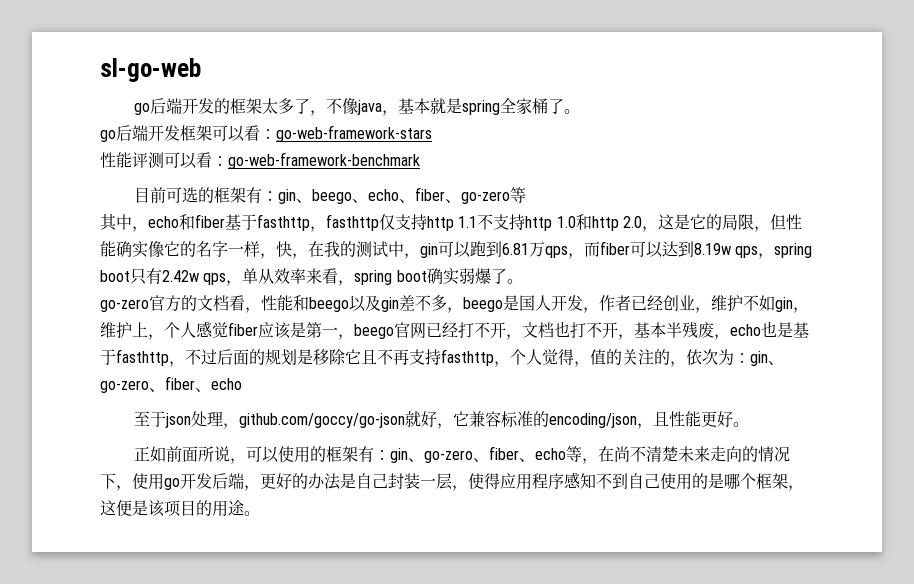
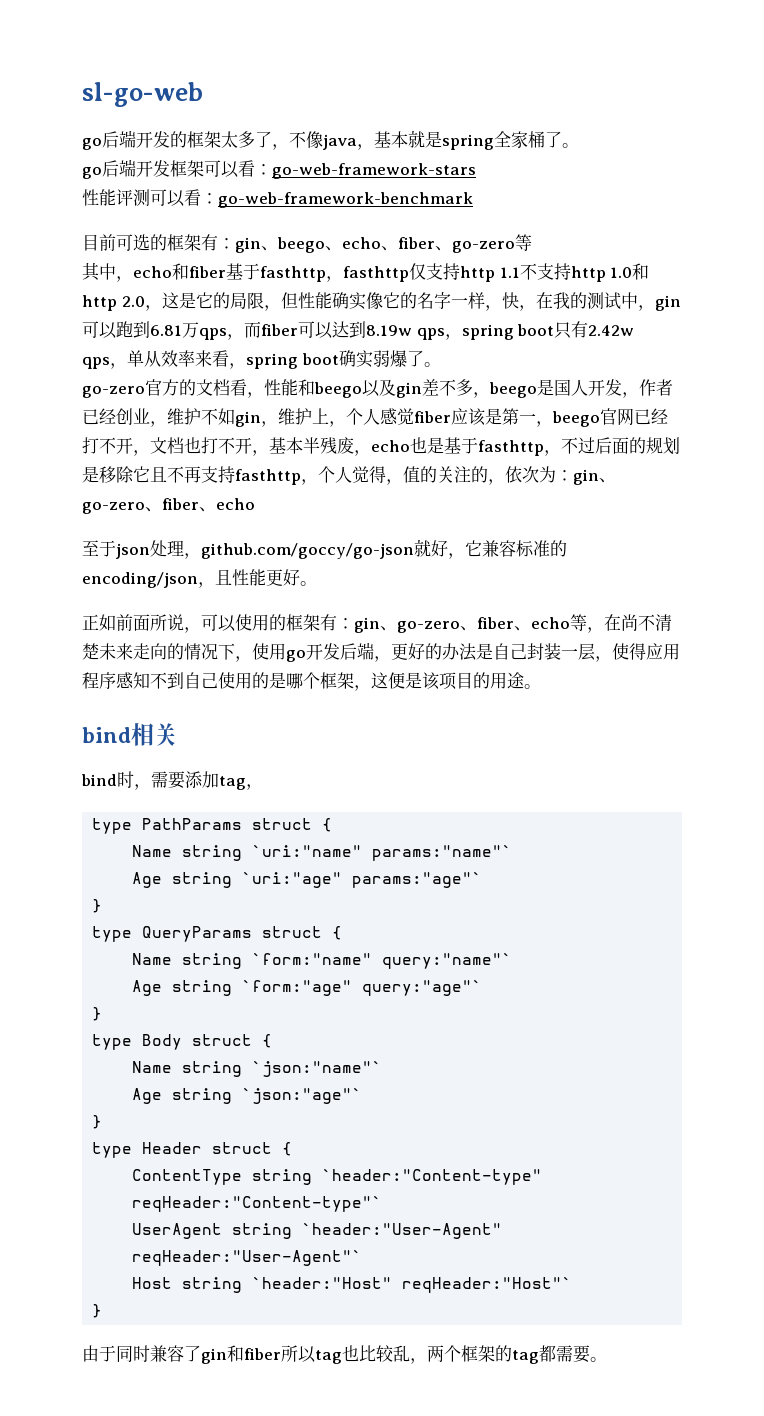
+ bind相关
+ bind时，需要添加tag，
+ type PathParams struct {
+ Name string `uri:"name" params:"name"`
+ Age string `uri:"age" params:"age"`
+ }
+ type QueryParams struct {
+ Name string `form:"name" query:"name"`
+ Age string `form:"age" query:"age"`
+ }
+ type Body struct {
+ Name string `json:"name"`
+ Age string `json:"age"`
+ }
+ type Header struct {
+ ContentType string `header:"Content-type" reqHeader:"Content-type"`
+ UserAgent string `header:"User-Agent" reqHeader:"User-Agent"`
+ Host string `header:"Host" reqHeader:"Host"`
+ }
+ 由于同时兼容了gin和fiber所以tag也比较乱，两个框架的tag都需要。

